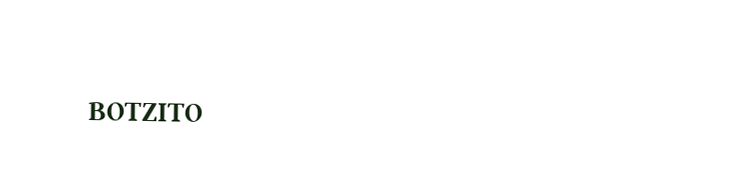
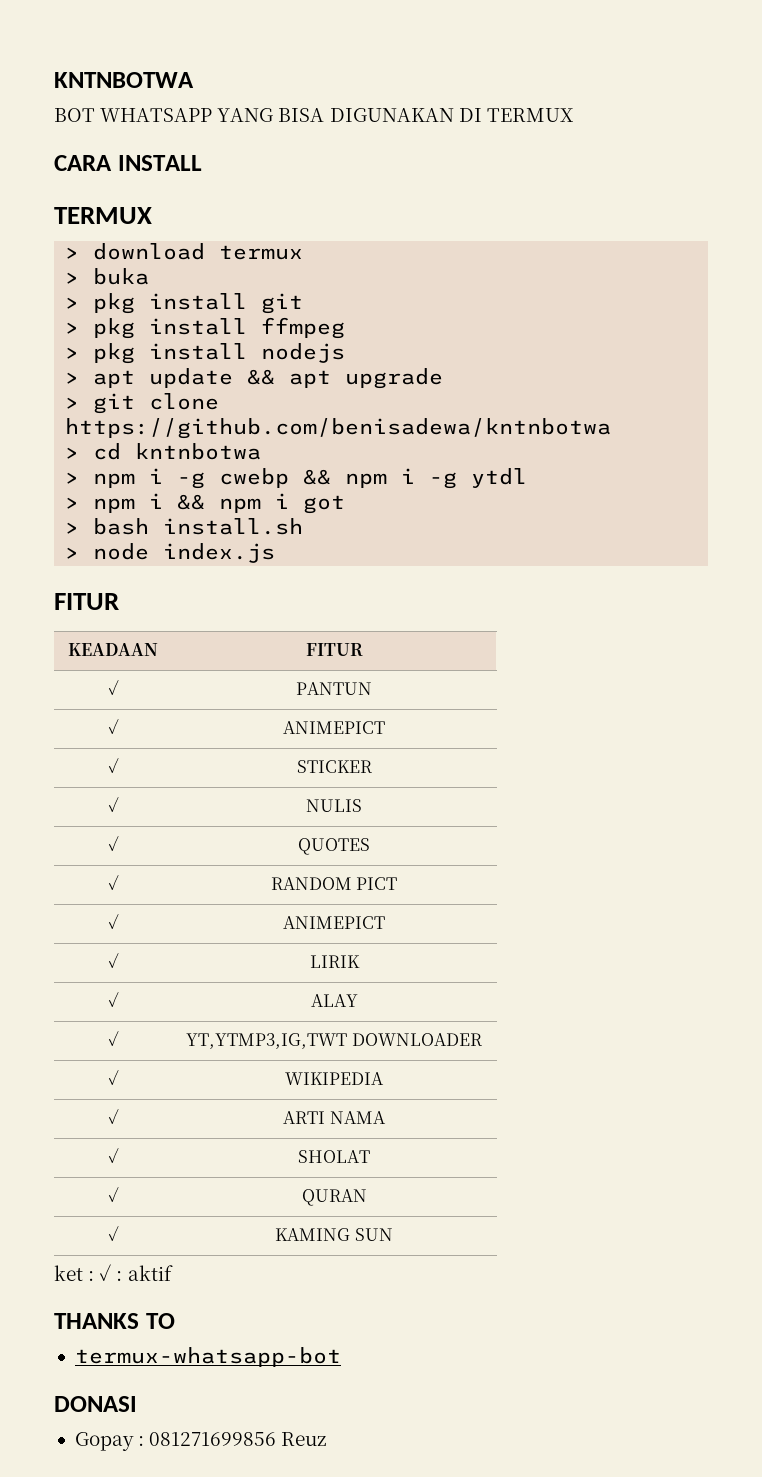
- BOTZITO
+ KNTNBOTWA
+ BOT WHATSAPP YANG BISA DIGUNAKAN DI TERMUX
+ CARA INSTALL
+ TERMUX
+ > download termux
+ > buka
+ > pkg install git
+ > pkg install ffmpeg
+ > pkg install nodejs
+ > apt update && apt upgrade
+ > git clone https://github.com/benisadewa/kntnbotwa
+ > cd kntnbotwa
+ > npm i -g cwebp && npm i -g ytdl
+ > npm i && npm i got
+ > bash install.sh
+ > node index.js
+ FITUR
+ KEADAAN | FITUR
+ ✓ | PANTUN
+ ✓ | ANIMEPICT
+ ✓ | STICKER
+ ✓ | NULIS
+ ✓ | QUOTES
+ ✓ | RANDOM PICT
+ ✓ | ANIMEPICT
+ ✓ | LIRIK
+ ✓ | ALAY
+ ✓ | YT,YTMP3,IG,TWT DOWNLOADER
+ ✓ | WIKIPEDIA
+ ✓ | ARTI NAMA
+ ✓ | SHOLAT
+ ✓ | QURAN
+ ✓ | KAMING SUN
+ ket : ✓ : aktif
+ THANKS TO
+ termux-whatsapp-bot
+ DONASI
+ Gopay : 081271699856 Reuz

